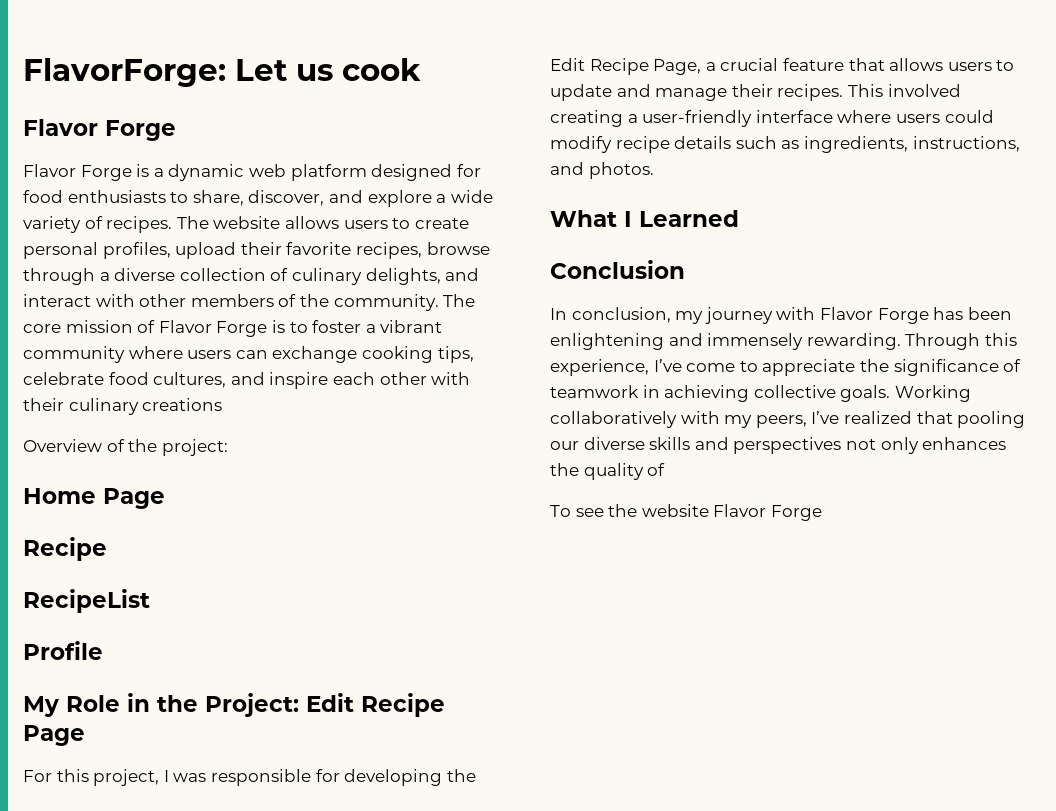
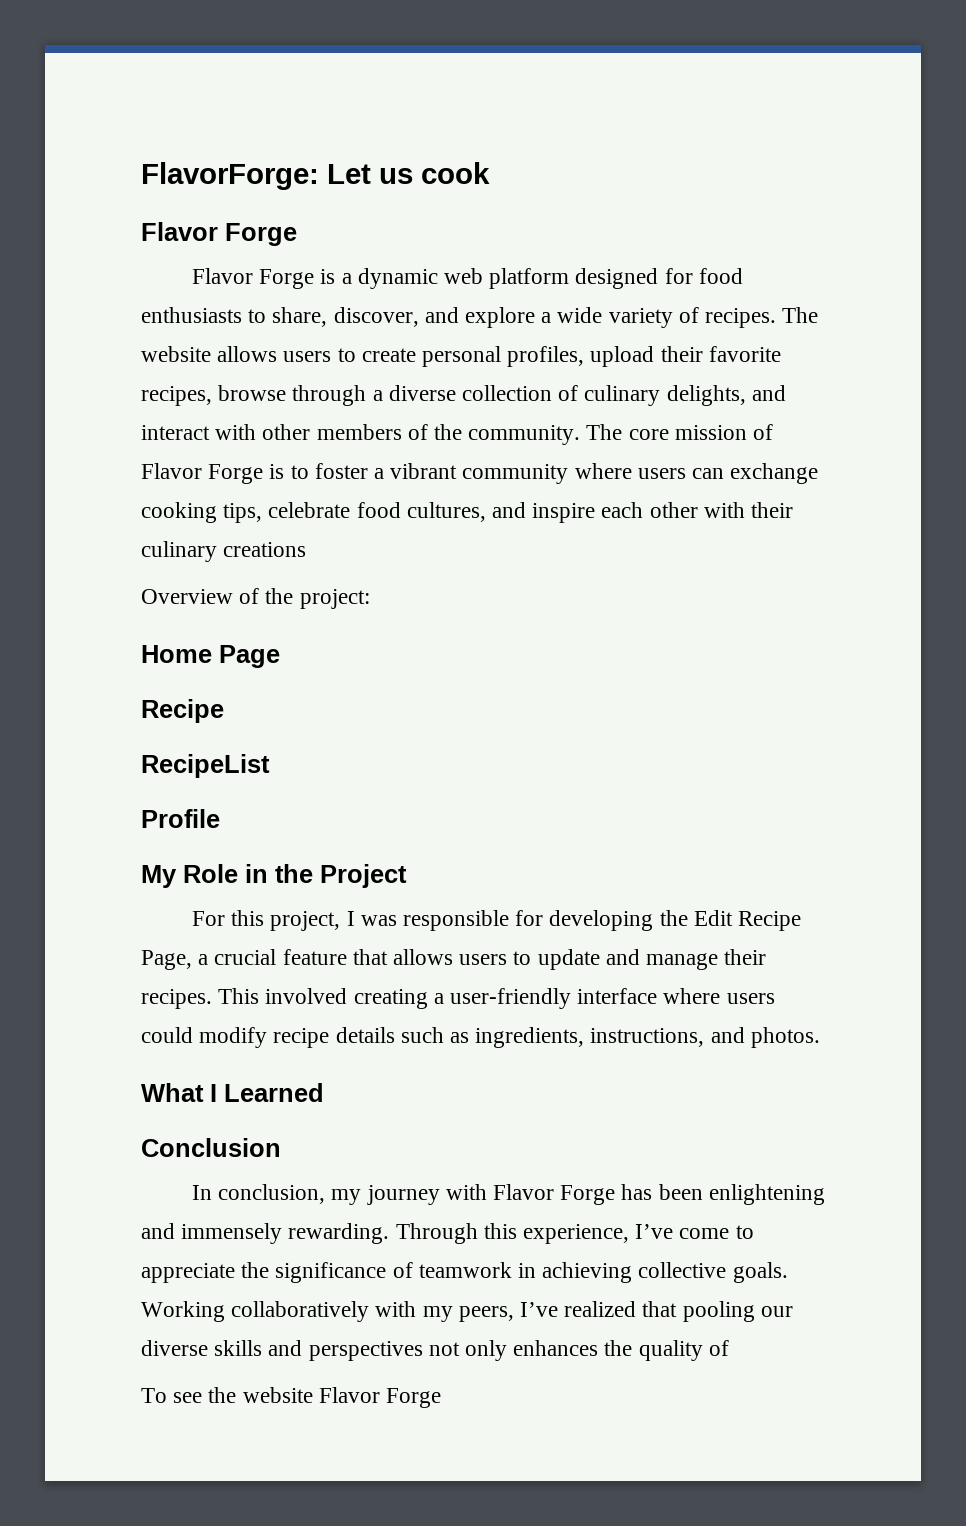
- My Role in the Project: Edit Recipe Page
+ My Role in the Project

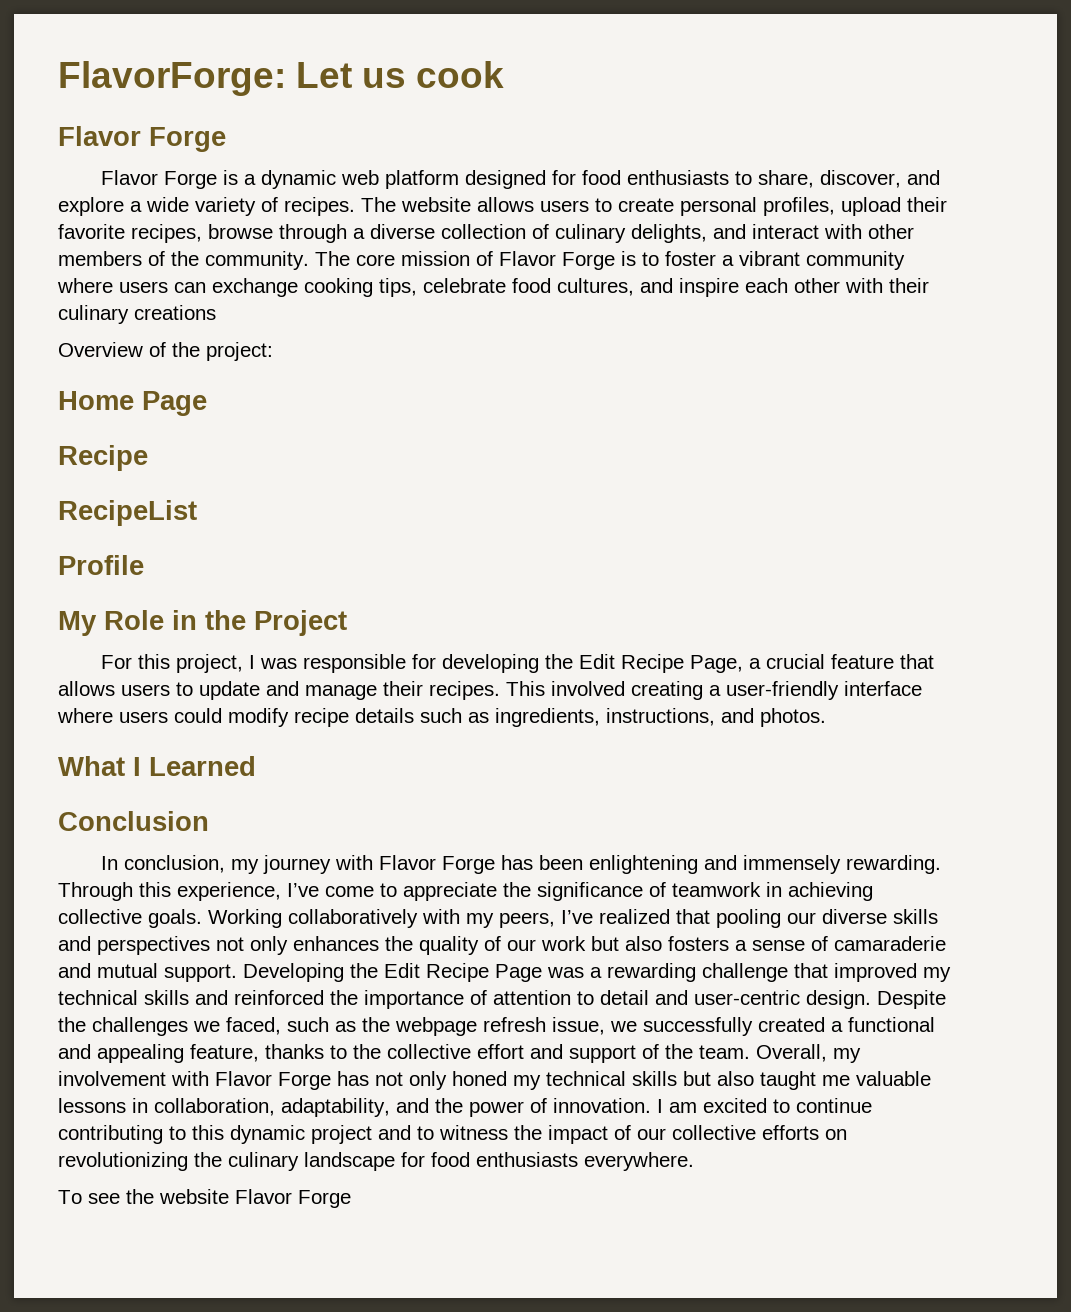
- Working collaboratively with my peers, I’ve realized that pooling our diverse skills and perspectives not only enhances the quality of
+ Working collaboratively with my peers, I’ve realized that pooling our diverse skills and perspectives not only enhances the quality of our work but also fosters a sense of camaraderie and mutual support. Developing the Edit Recipe Page was a rewarding challenge that improved my technical skills and reinforced the importance of attention to detail and user-centric design. Despite the challenges we faced, such as the webpage refresh issue, we successfully created a functional and appealing feature, thanks to the collective effort and support of the team. Overall, my involvement with Flavor Forge has not only honed my technical skills but also taught me valuable lessons in collaboration, adaptability, and the power of innovation. I am excited to continue contributing to this dynamic project and to witness the impact of our collective efforts on revolutionizing the culinary landscape for food enthusiasts everywhere.

